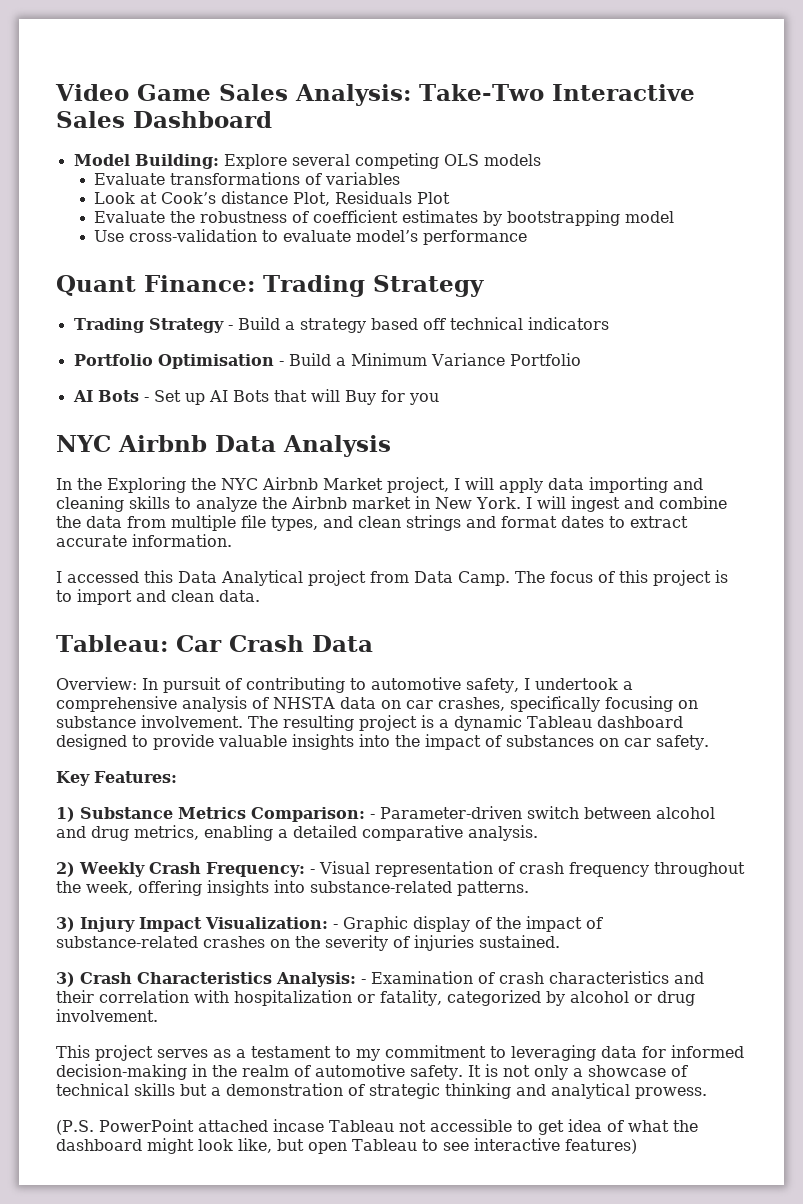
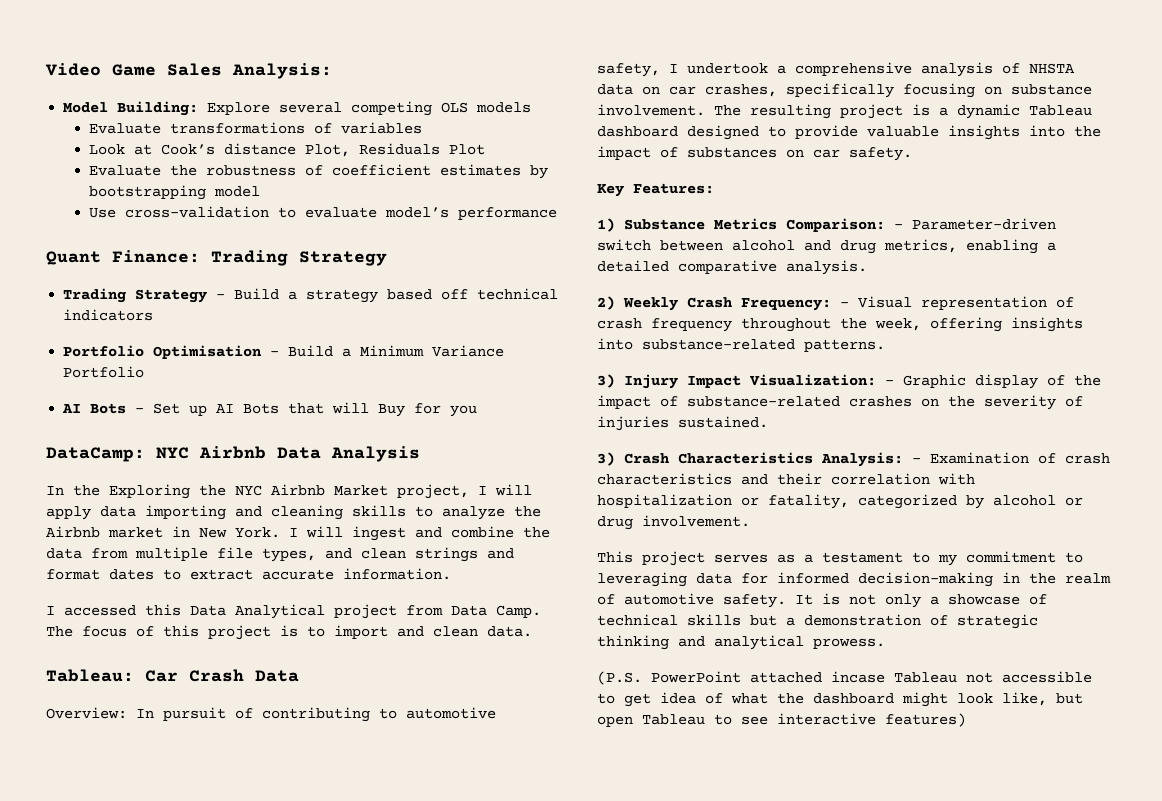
- Video Game Sales Analysis: Take-Two Interactive Sales Dashboard
+ Video Game Sales Analysis:
- NYC Airbnb Data Analysis
+ DataCamp: NYC Airbnb Data Analysis

